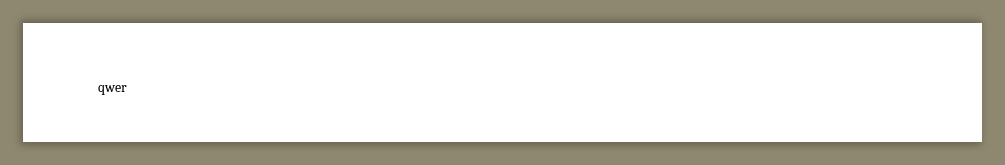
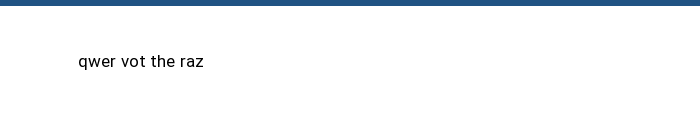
- qwer
+ qwer vot the raz

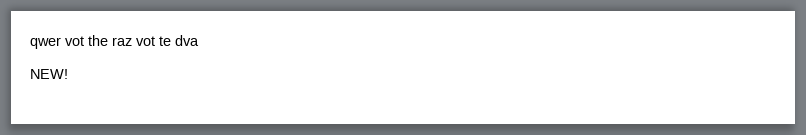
- qwer vot the raz
+ qwer vot the raz vot te dva
+ NEW!

